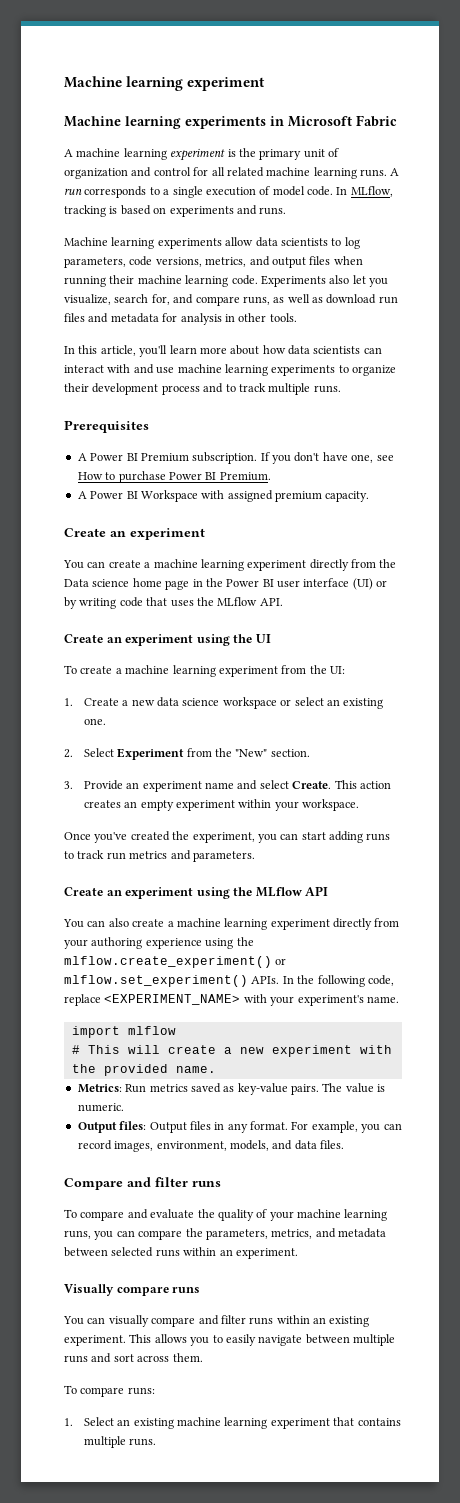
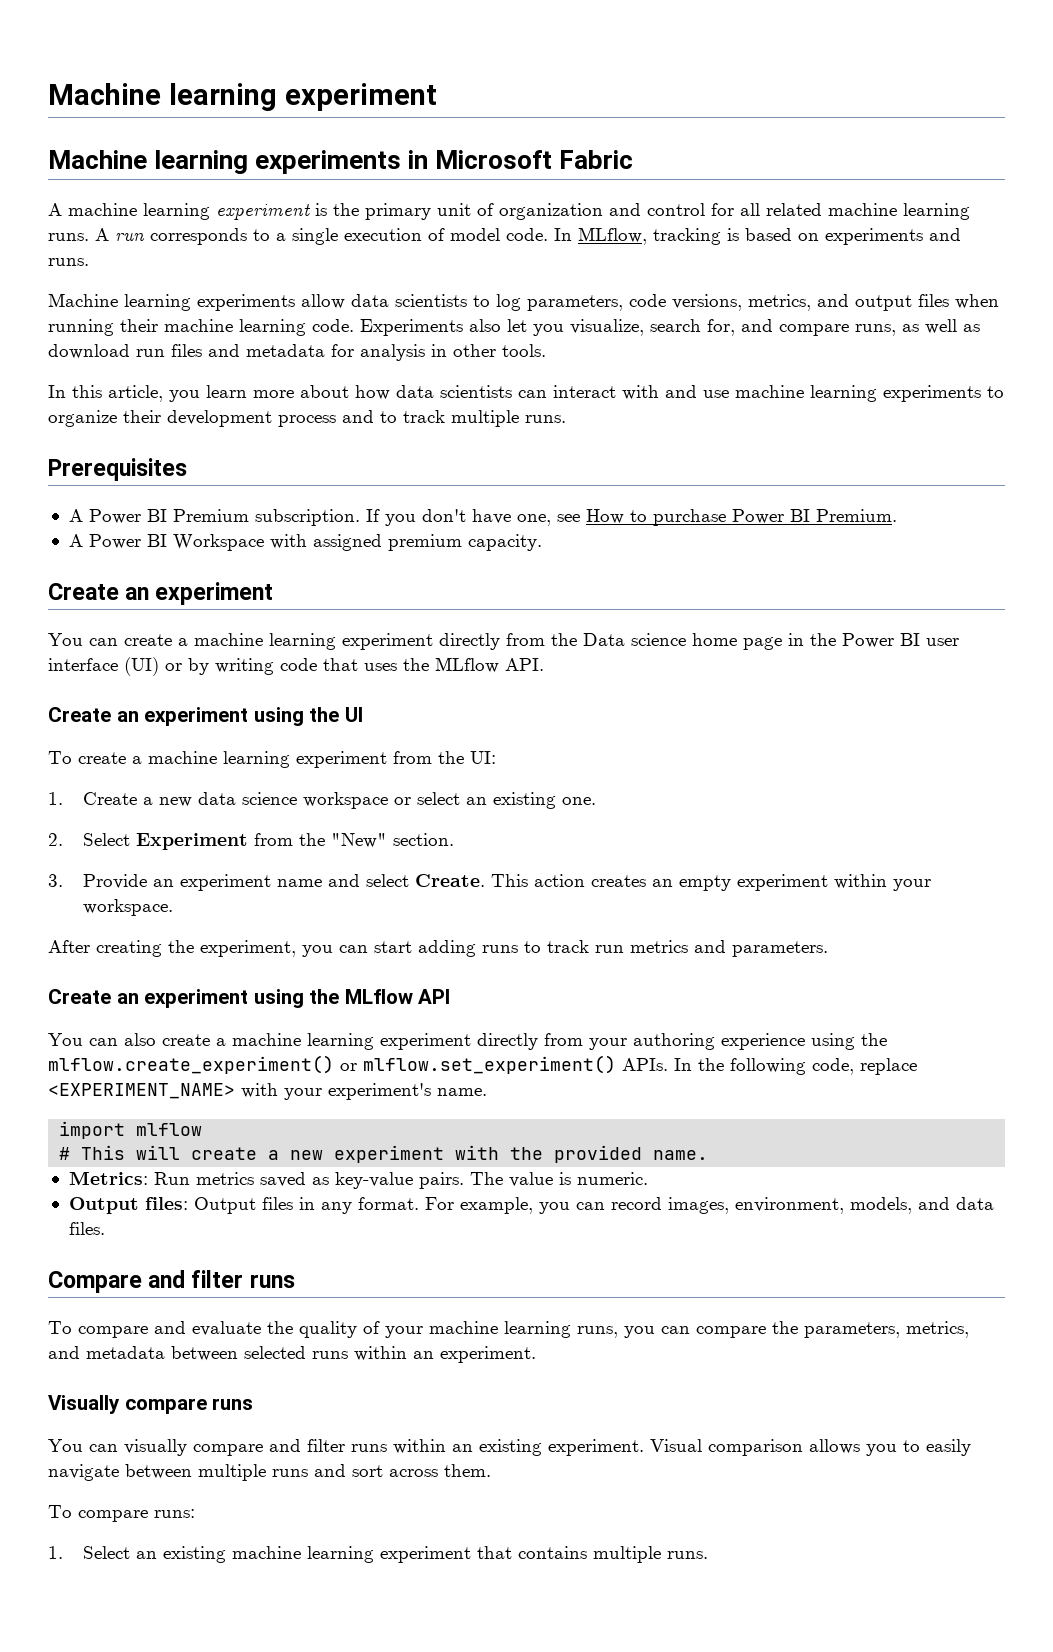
- In this article, you'll learn more about how data scientists can interact with and use machine learning experiments to organize their development process and to track multiple runs.
+ In this article, you learn more about how data scientists can interact with and use machine learning experiments to organize their development process and to track multiple runs.
- Once you've created the experiment, you can start adding runs to track run metrics and parameters.
+ After creating the experiment, you can start adding runs to track run metrics and parameters.
- This allows you to easily navigate between multiple runs and sort across them.
+ Visual comparison allows you to easily navigate between multiple runs and sort across them.

